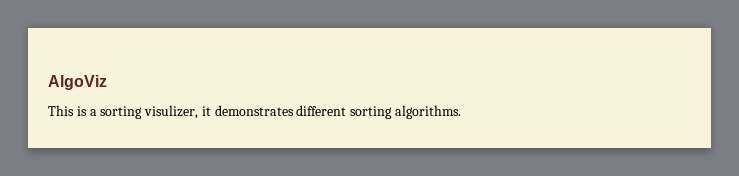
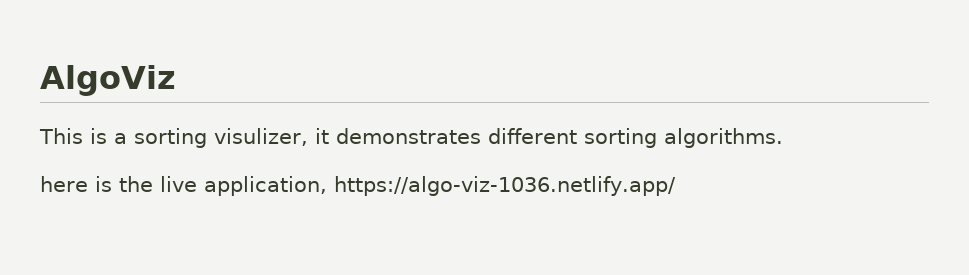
+ here is the live application, https://algo-viz-1036.netlify.app/

